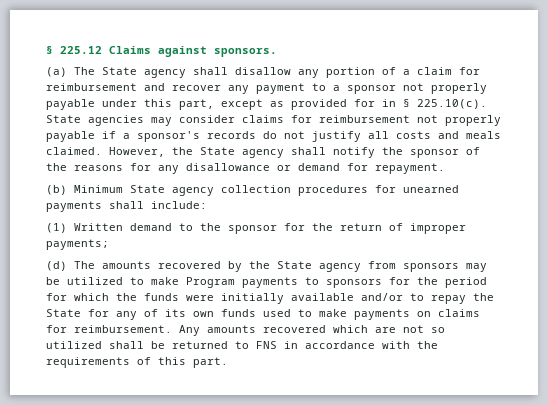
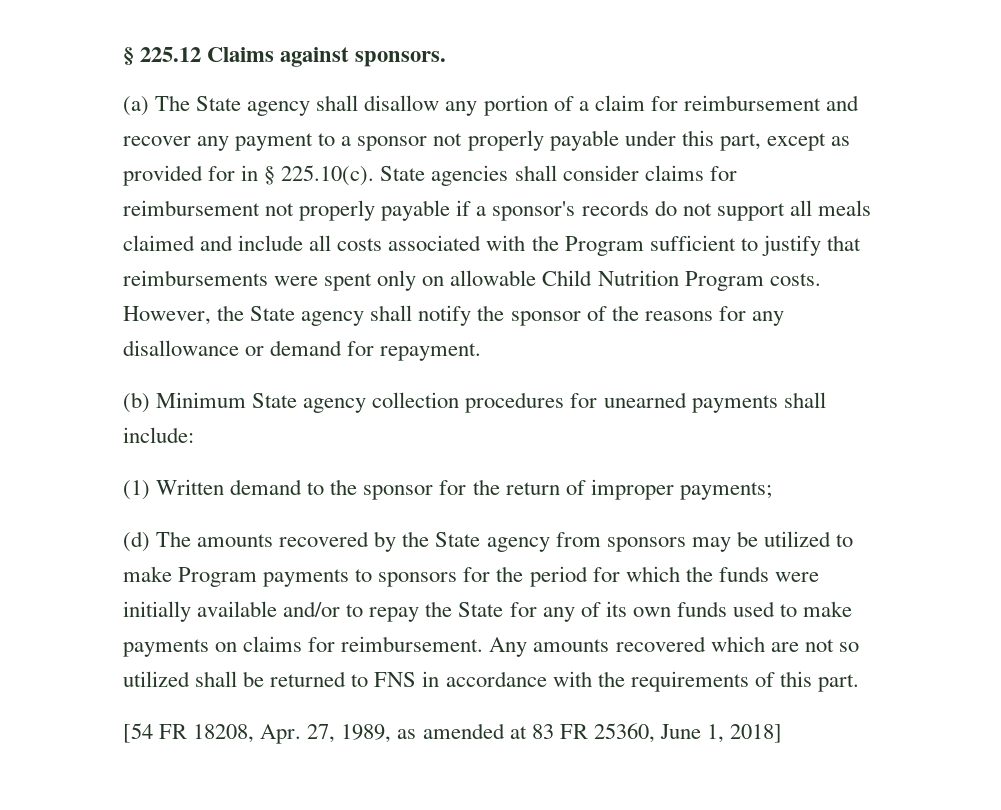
- (a) The State agency shall disallow any portion of a claim for reimbursement and recover any payment to a sponsor not properly payable under this part, except as provided for in § 225.10(c). State agencies may consider claims for reimbursement not properly payable if a sponsor's records do not justify all costs and meals claimed.
+ (a) The State agency shall disallow any portion of a claim for reimbursement and recover any payment to a sponsor not properly payable under this part, except as provided for in § 225.10(c). State agencies shall consider claims for reimbursement not properly payable if a sponsor's records do not support all meals claimed and include all costs associated with the Program sufficient to justify that reimbursements were spent only on allowable Child Nutrition Program costs.
+ [54 FR 18208, Apr. 27, 1989, as amended at 83 FR 25360, June 1, 2018]

